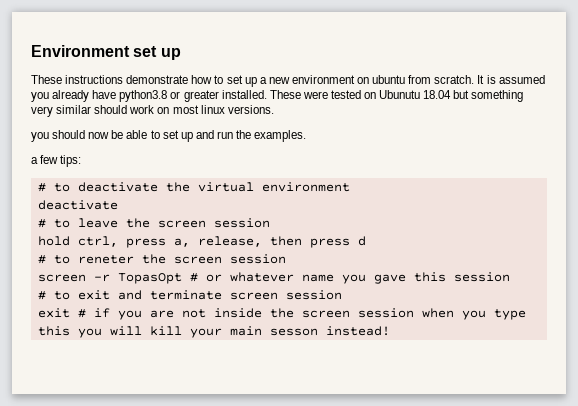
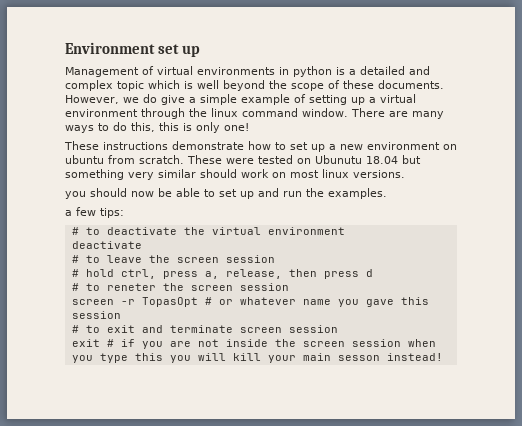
+ Management of virtual environments in python is a detailed and complex topic which is well beyond the scope of these documents. However, we do give a simple example of setting up a virtual environment through the linux command window. There are many ways to do this, this is only one!
- It is assumed you already have python3.8 or greater installed.
- hold ctrl, press a, release, then press d
+ # hold ctrl, press a, release, then press d

